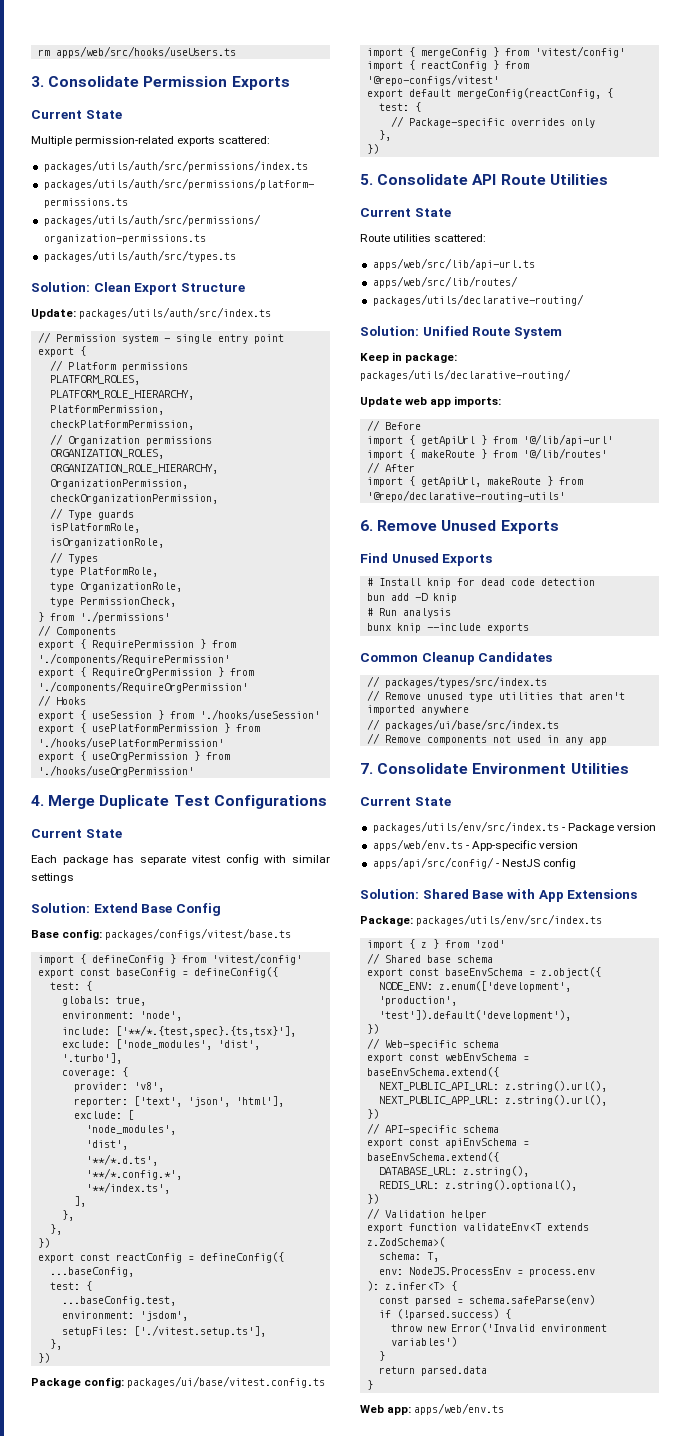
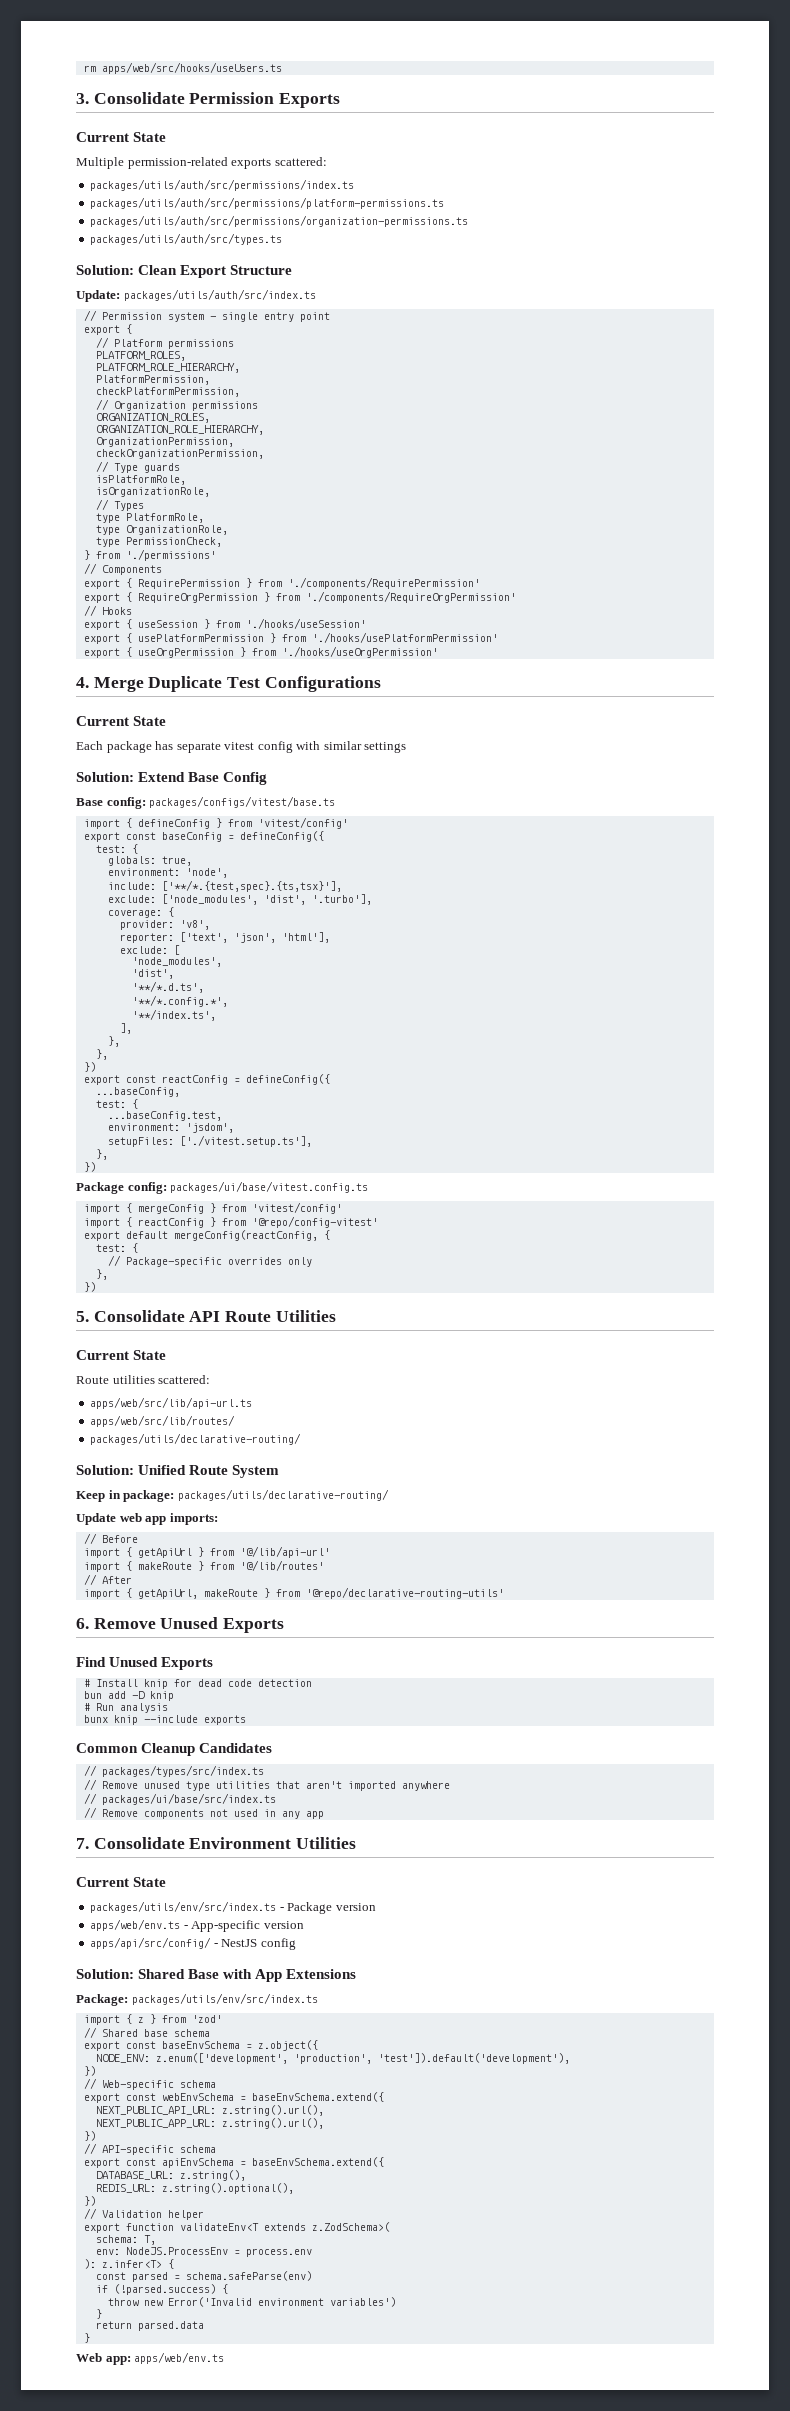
- import { reactConfig } from '@repo-configs/vitest'
+ import { reactConfig } from '@repo/config-vitest'

